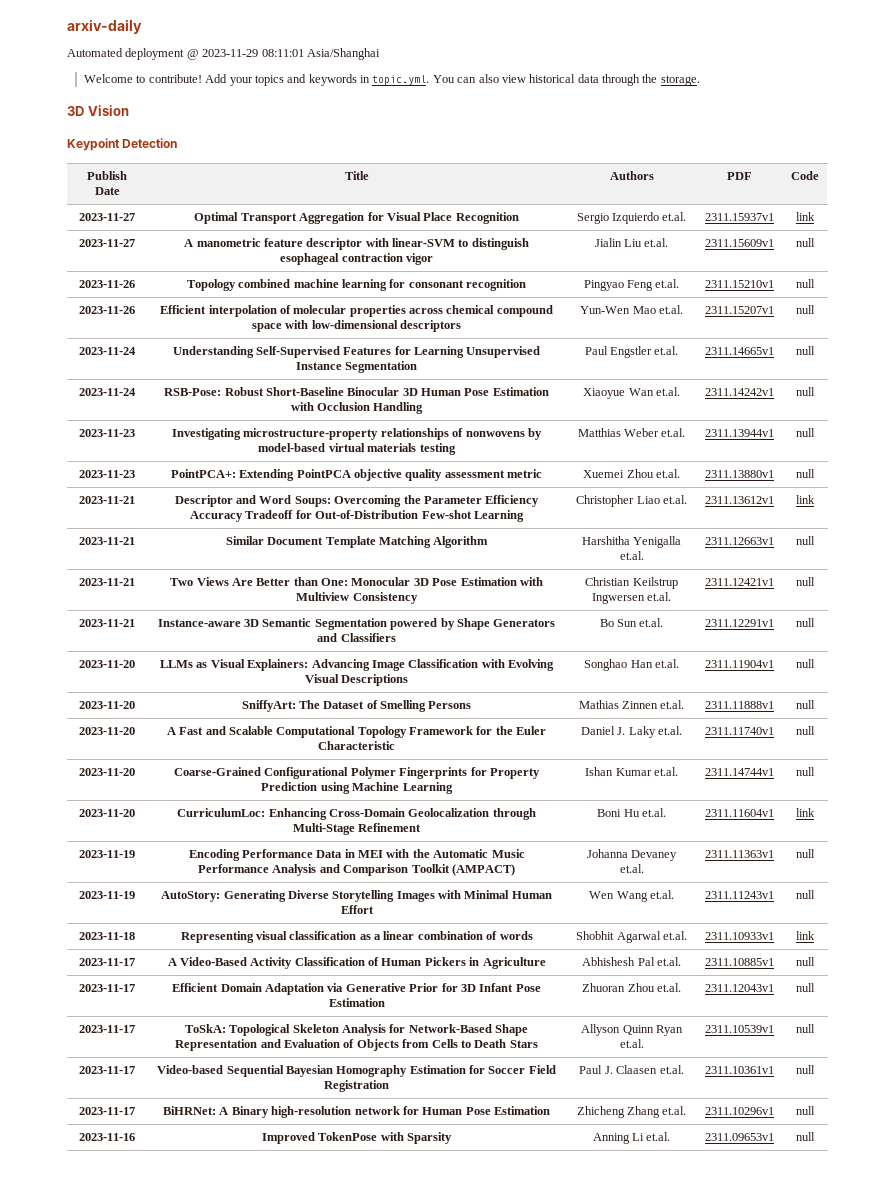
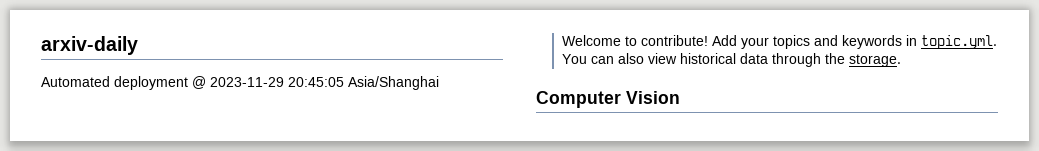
- Automated deployment @ 2023-11-29 08:11:01 Asia/Shanghai
+ Automated deployment @ 2023-11-29 20:45:05 Asia/Shanghai
- 3D Vision
+ Computer Vision
- Keypoint Detection
- Publish Date | Title | Authors | PDF | Code
- 2023-11-27 | Optimal Transport Aggregation for Visual Place Recognition | Sergio Izquierdo et.al. | 2311.15937v1 | link
- 2023-11-27 | A manometric feature descriptor with linear-SVM to distinguish esophageal contraction vigor | Jialin Liu et.al. | 2311.15609v1 | null
- 2023-11-26 | Topology combined machine learning for consonant recognition | Pingyao Feng et.al. | 2311.15210v1 | null
- 2023-11-26 | Efficient interpolation of molecular properties across chemical compound space with low-dimensional descriptors | Yun-Wen Mao et.al. | 2311.15207v1 | null
- 2023-11-24 | Understanding Self-Supervised Features for Learning Unsupervised Instance Segmentation | Paul Engstler et.al. | 2311.14665v1 | null
- 2023-11-24 | RSB-Pose: Robust Short-Baseline Binocular 3D Human Pose Estimation with Occlusion Handling | Xiaoyue Wan et.al. | 2311.14242v1 | null
- 2023-11-23 | Investigating microstructure-property relationships of nonwovens by model-based virtual materials testing | Matthias Weber et.al. | 2311.13944v1 | null
- 2023-11-23 | PointPCA+: Extending PointPCA objective quality assessment metric | Xuemei Zhou et.al. | 2311.13880v1 | null
- 2023-11-21 | Descriptor and Word Soups: Overcoming the Parameter Efficiency Accuracy Tradeoff for Out-of-Distribution Few-shot Learning | Christopher Liao et.al. | 2311.13612v1 | link
- 2023-11-21 | Similar Document Template Matching Algorithm | Harshitha Yenigalla et.al. | 2311.12663v1 | null
- 2023-11-21 | Two Views Are Better than One: Monocular 3D Pose Estimation with Multiview Consistency | Christian Keilstrup Ingwersen et.al. | 2311.12421v1 | null
- 2023-11-21 | Instance-aware 3D Semantic Segmentation powered by Shape Generators and Classifiers | Bo Sun et.al. | 2311.12291v1 | null
- 2023-11-20 | LLMs as Visual Explainers: Advancing Image Classification with Evolving Visual Descriptions | Songhao Han et.al. | 2311.11904v1 | null
- 2023-11-20 | SniffyArt: The Dataset of Smelling Persons | Mathias Zinnen et.al. | 2311.11888v1 | null
- 2023-11-20 | A Fast and Scalable Computational Topology Framework for the Euler Characteristic | Daniel J. Laky et.al. | 2311.11740v1 | null
- 2023-11-20 | Coarse-Grained Configurational Polymer Fingerprints for Property Prediction using Machine Learning | Ishan Kumar et.al. | 2311.14744v1 | null
- 2023-11-20 | CurriculumLoc: Enhancing Cross-Domain Geolocalization through Multi-Stage Refinement | Boni Hu et.al. | 2311.11604v1 | link
- 2023-11-19 | Encoding Performance Data in MEI with the Automatic Music Performance Analysis and Comparison Toolkit (AMPACT) | Johanna Devaney et.al. | 2311.11363v1 | null
- 2023-11-19 | AutoStory: Generating Diverse Storytelling Images with Minimal Human Effort | Wen Wang et.al. | 2311.11243v1 | null
- 2023-11-18 | Representing visual classification as a linear combination of words | Shobhit Agarwal et.al. | 2311.10933v1 | link
- 2023-11-17 | A Video-Based Activity Classification of Human Pickers in Agriculture | Abhishesh Pal et.al. | 2311.10885v1 | null
- 2023-11-17 | Efficient Domain Adaptation via Generative Prior for 3D Infant Pose Estimation | Zhuoran Zhou et.al. | 2311.12043v1 | null
- 2023-11-17 | ToSkA: Topological Skeleton Analysis for Network-Based Shape Representation and Evaluation of Objects from Cells to Death Stars | Allyson Quinn Ryan et.al. | 2311.10539v1 | null
- 2023-11-17 | Video-based Sequential Bayesian Homography Estimation for Soccer Field Registration | Paul J. Claasen et.al. | 2311.10361v1 | null
- 2023-11-17 | BiHRNet: A Binary high-resolution network for Human Pose Estimation | Zhicheng Zhang et.al. | 2311.10296v1 | null
- 2023-11-16 | Improved TokenPose with Sparsity | Anning Li et.al. | 2311.09653v1 | null

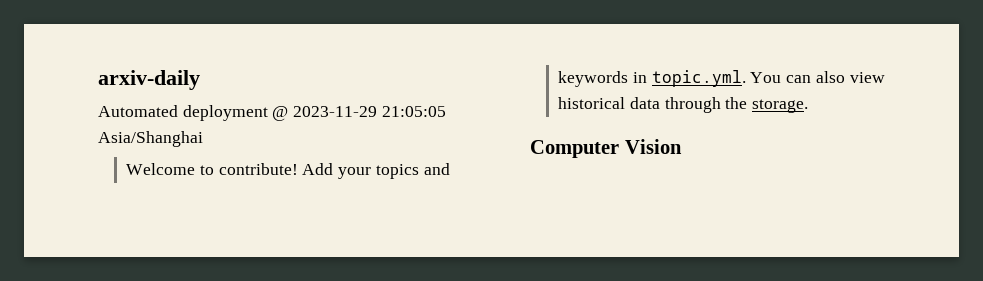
- Automated deployment @ 2023-11-29 20:45:05 Asia/Shanghai
+ Automated deployment @ 2023-11-29 21:05:05 Asia/Shanghai

